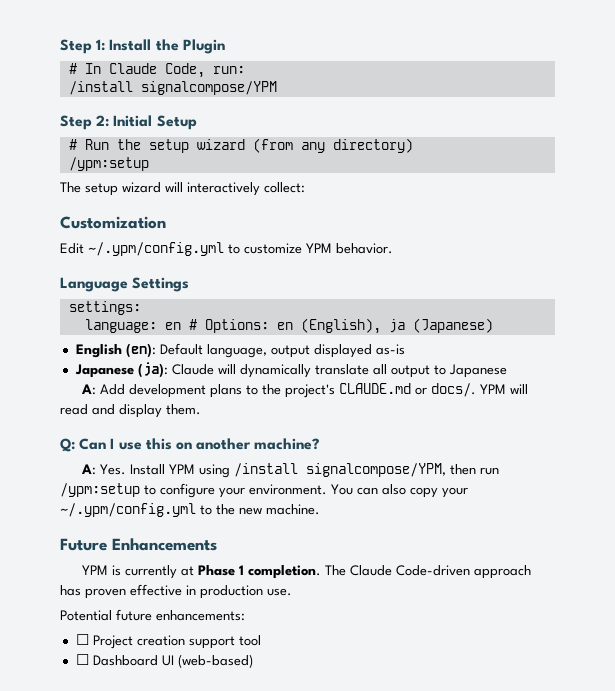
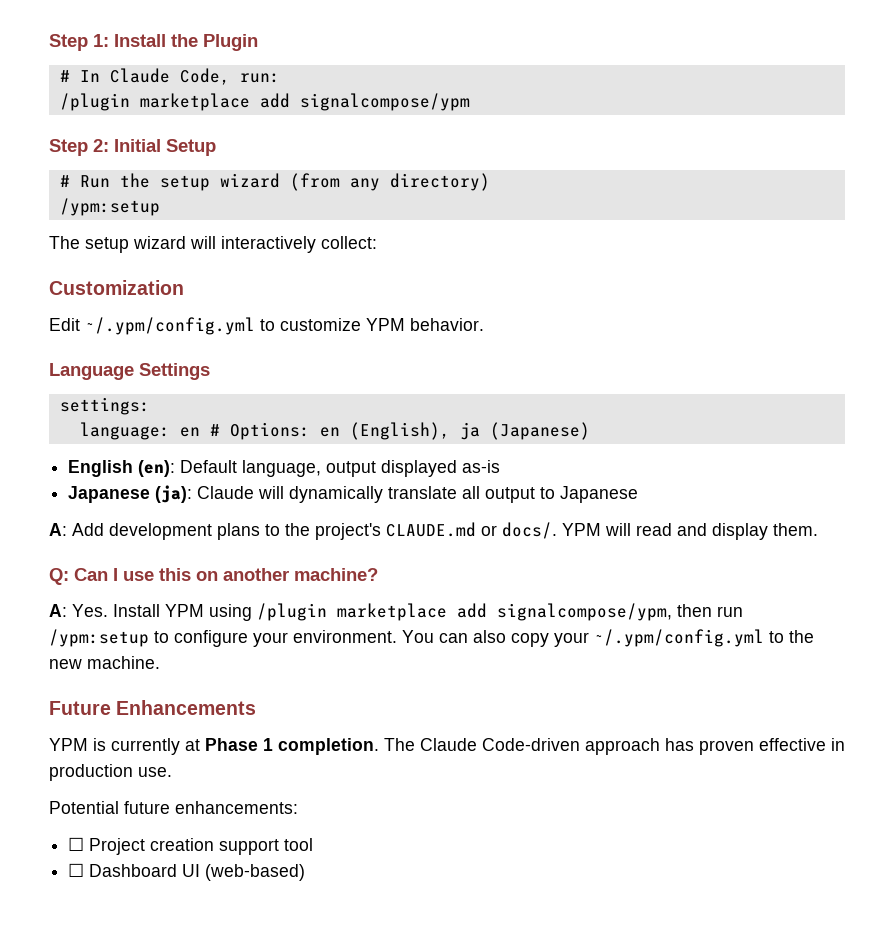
- /install signalcompose/YPM
+ /plugin marketplace add signalcompose/ypm
- A: Yes. Install YPM using /install signalcompose/YPM, then run /ypm:setup to configure your environment.
+ A: Yes. Install YPM using /plugin marketplace add signalcompose/ypm, then run /ypm:setup to configure your environment.

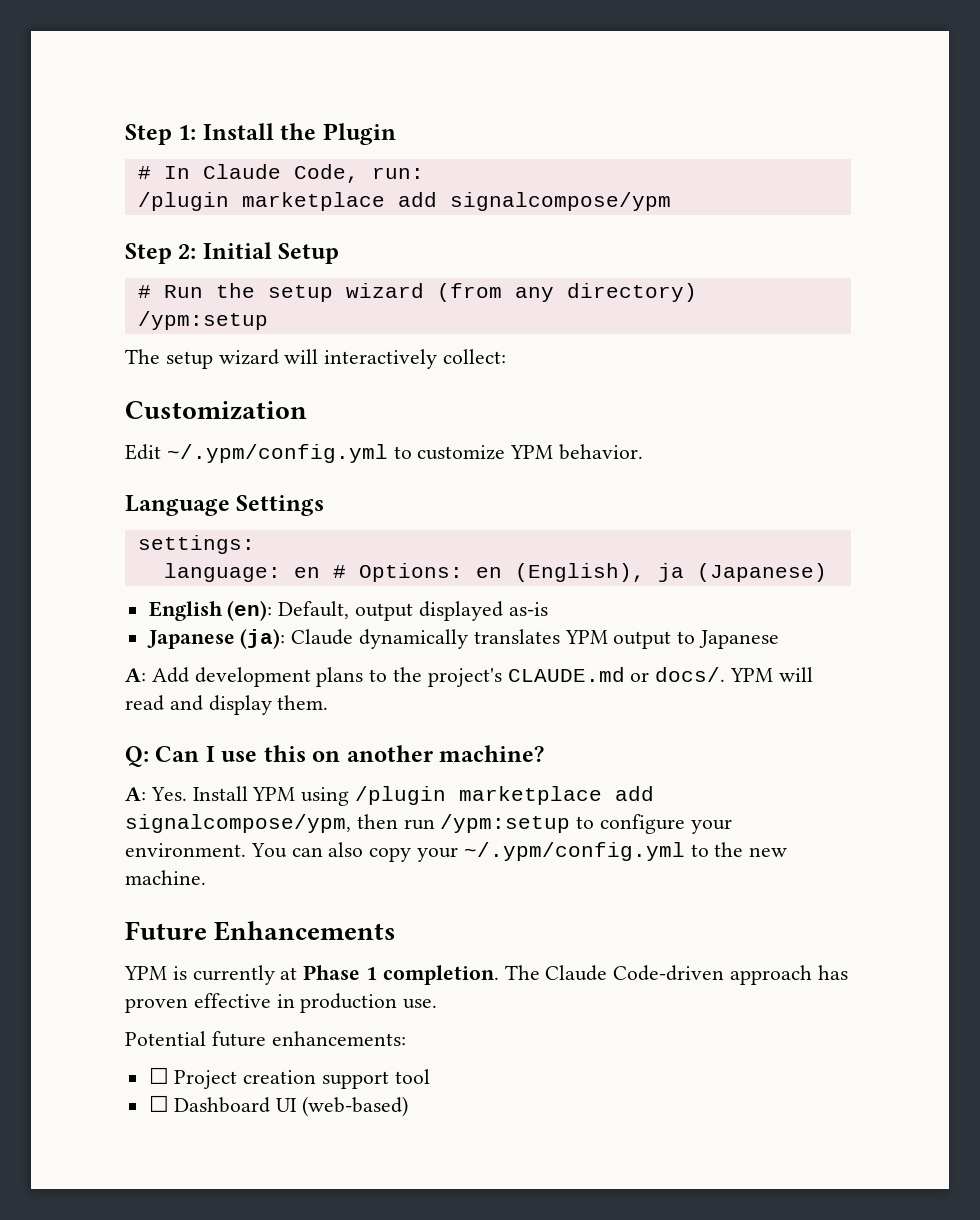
- English (en): Default language, output displayed as-is
+ English (en): Default, output displayed as-is
- Japanese (ja): Claude will dynamically translate all output to Japanese
+ Japanese (ja): Claude dynamically translates YPM output to Japanese

